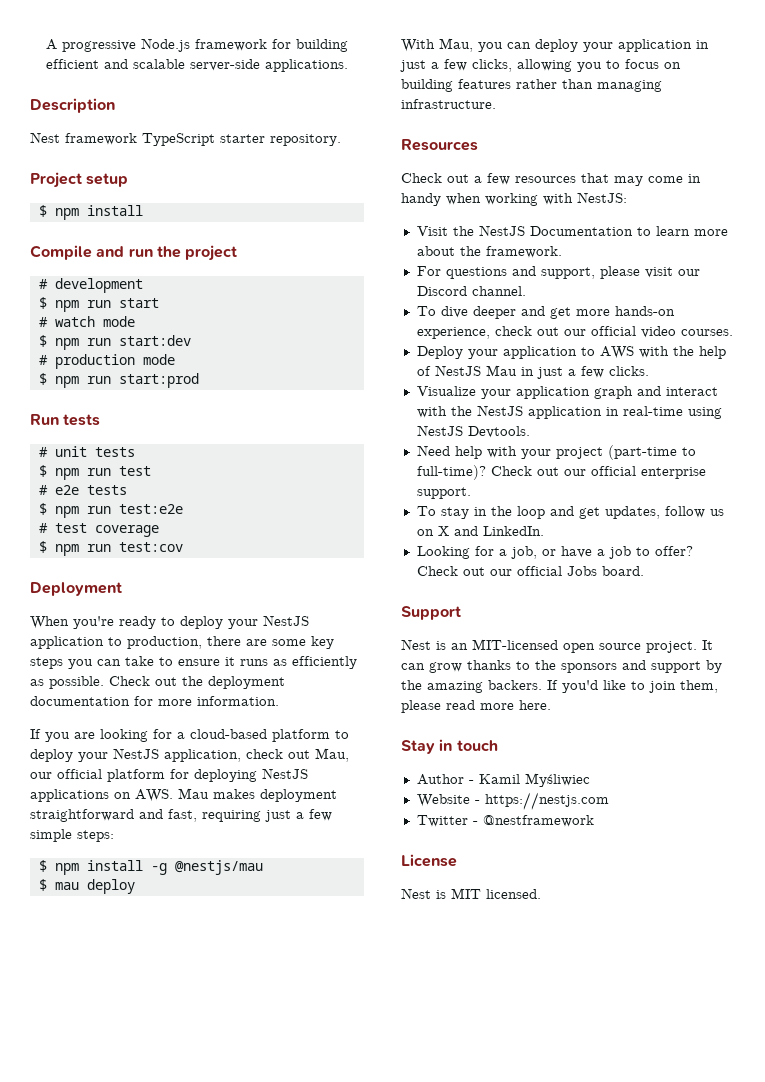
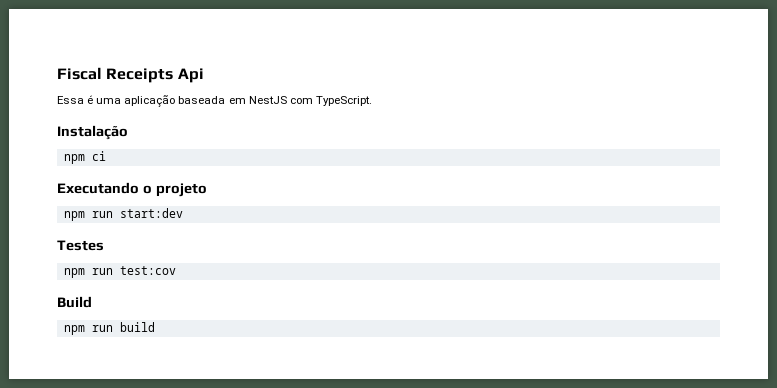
- A progressive Node.js framework for building efficient and scalable server-side applications.
- Description
- Nest framework TypeScript starter repository.
- Project setup
- $ npm install
- Compile and run the project
- # development
- $ npm run start
- # watch mode
- $ npm run start:dev
- # production mode
- $ npm run start:prod
- Run tests
- # unit tests
- $ npm run test
- # e2e tests
- $ npm run test:e2e
- # test coverage
- $ npm run test:cov
- Deployment
- When you're ready to deploy your NestJS application to production, there are some key steps you can take to ensure it runs as efficiently as possible. Check out the deployment documentation for more information.
- If you are looking for a cloud-based platform to deploy your NestJS application, check out Mau, our official platform for deploying NestJS applications on AWS. Mau makes deployment straightforward and fast, requiring just a few simple steps:
- $ npm install -g @nestjs/mau
- $ mau deploy
- With Mau, you can deploy your application in just a few clicks, allowing you to focus on building features rather than managing infrastructure.
- Resources
- Check out a few resources that may come in handy when working with NestJS:
- Visit the NestJS Documentation to learn more about the framework.
- For questions and support, please visit our Discord channel.
- To dive deeper and get more hands-on experience, check out our official video courses.
- Deploy your application to AWS with the help of NestJS Mau in just a few clicks.
- Visualize your application graph and interact with the NestJS application in real-time using NestJS Devtools.
- Need help with your project (part-time to full-time)? Check out our official enterprise support.
- To stay in the loop and get updates, follow us on X and LinkedIn.
- Looking for a job, or have a job to offer? Check out our official Jobs board.
- Support
- Nest is an MIT-licensed open source project. It can grow thanks to the sponsors and support by the amazing backers. If you'd like to join them, please read more here.
- Stay in touch
- Author - Kamil Myśliwiec
- Website - https://nestjs.com
- Twitter - @nestframework
- License
- Nest is MIT licensed.
+ Fiscal Receipts Api
+ Essa é uma aplicação baseada em NestJS com TypeScript.
+ Instalação
+ npm ci
+ Executando o projeto
+ npm run start:dev
+ Testes
+ npm run test:cov
+ Build
+ npm run build

